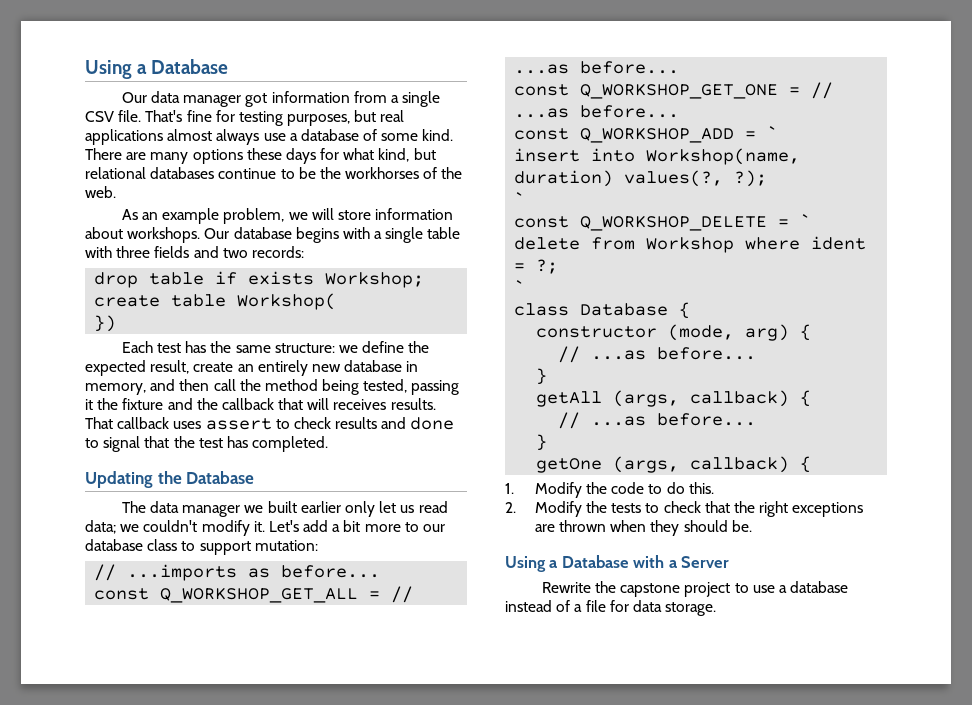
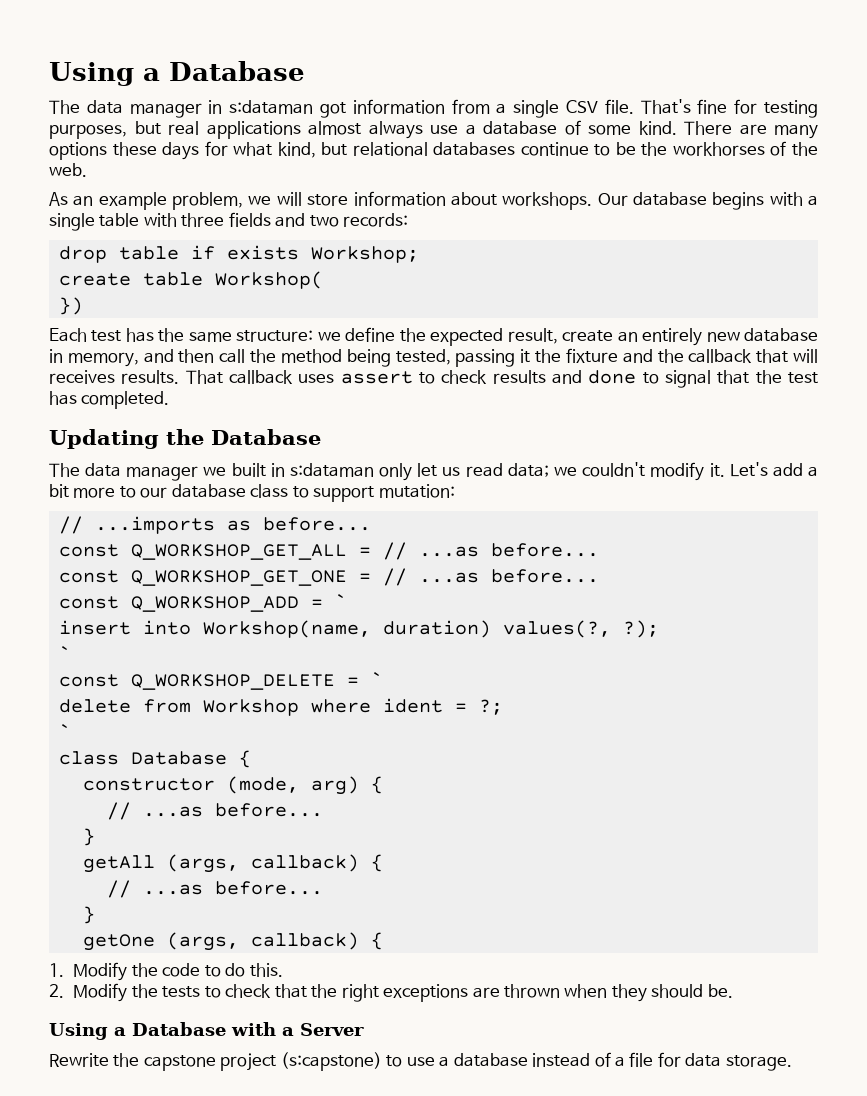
- Our data manager got information from a single CSV file.
+ The data manager in s:dataman got information from a single CSV file.
- The data manager we built earlier only let us read data; we couldn't modify it.
+ The data manager we built in s:dataman only let us read data; we couldn't modify it.
- Rewrite the capstone project to use a database instead of a file for data storage.
+ Rewrite the capstone project (s:capstone) to use a database instead of a file for data storage.

